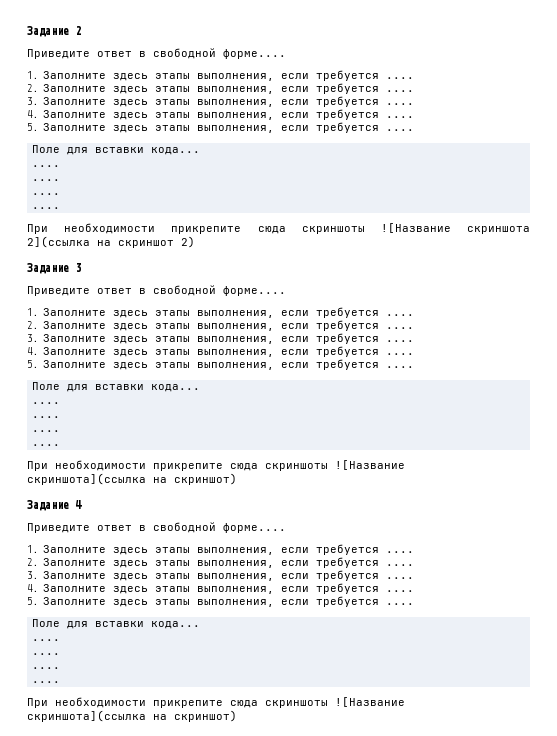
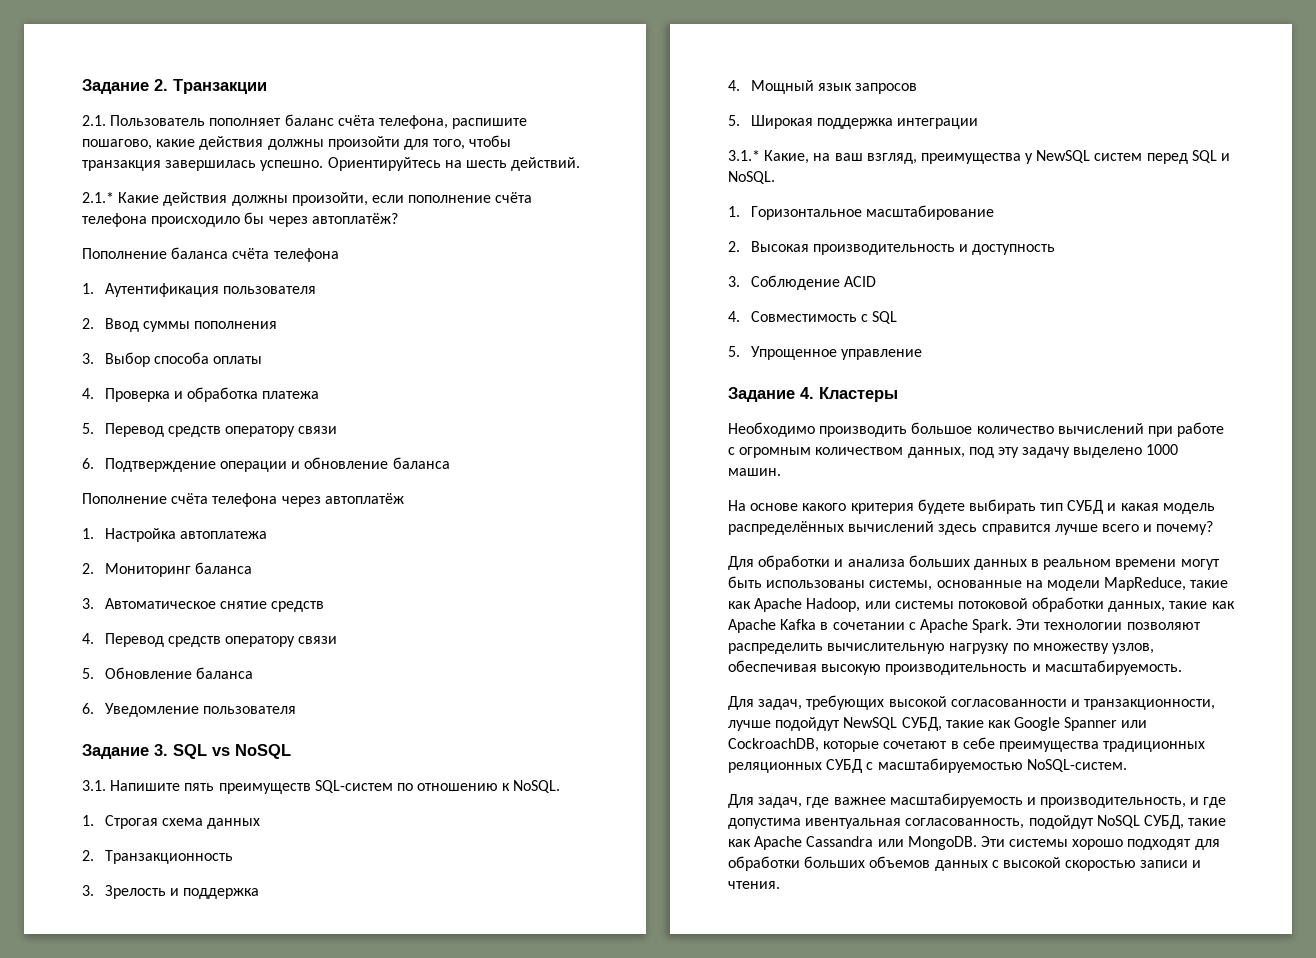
- Задание 2
- Приведите ответ в свободной форме....
- 1. Заполните здесь этапы выполнения, если требуется ....
- 2. Заполните здесь этапы выполнения, если требуется ....
- 3. Заполните здесь этапы выполнения, если требуется ....
- 4. Заполните здесь этапы выполнения, если требуется ....
- 5. Заполните здесь этапы выполнения, если требуется ....
- Поле для вставки кода...
- ....
- ....
- ....
- ....
- При необходимости прикрепитe сюда скриншоты ![Название скриншота 2](ссылка на скриншот 2)
- Задание 3
- Приведите ответ в свободной форме....
- 1. Заполните здесь этапы выполнения, если требуется ....
- 2. Заполните здесь этапы выполнения, если требуется ....
- 3. Заполните здесь этапы выполнения, если требуется ....
- 4. Заполните здесь этапы выполнения, если требуется ....
- 5. Заполните здесь этапы выполнения, если требуется ....
- Поле для вставки кода...
- ....
- ....
- ....
- ....
- При необходимости прикрепитe сюда скриншоты ![Название скриншота](ссылка на скриншот)
- Задание 4
- Приведите ответ в свободной форме....
- 1. Заполните здесь этапы выполнения, если требуется ....
- 2. Заполните здесь этапы выполнения, если требуется ....
- 3. Заполните здесь этапы выполнения, если требуется ....
- 4. Заполните здесь этапы выполнения, если требуется ....
- 5. Заполните здесь этапы выполнения, если требуется ....
- Поле для вставки кода...
- ....
- ....
- ....
- ....
- При необходимости прикрепитe сюда скриншоты ![Название скриншота](ссылка на скриншот)
+ Задание 2. Транзакции
+ 2.1. Пользователь пополняет баланс счёта телефона, распишите пошагово, какие действия должны произойти для того, чтобы транзакция завершилась успешно. Ориентируйтесь на шесть действий.
+ 2.1.* Какие действия должны произойти, если пополнение счёта телефона происходило бы через автоплатёж?
+ Пополнение баланса счёта телефона
+ 1. Аутентификация пользователя
+ 2. Ввод суммы пополнения
+ 3. Выбор способа оплаты
+ 4. Проверка и обработка платежа
+ 5. Перевод средств оператору связи
+ 6. Подтверждение операции и обновление баланса
+ Пополнение счёта телефона через автоплатёж
+ 1. Настройка автоплатежа
+ 2. Мониторинг баланса
+ 3. Автоматическое снятие средств
+ 4. Перевод средств оператору связи
+ 5. Обновление баланса
+ 6. Уведомление пользователя
+ Задание 3. SQL vs NoSQL
+ 3.1. Напишите пять преимуществ SQL-систем по отношению к NoSQL.
+ 1. Строгая схема данных
+ 2. Транзакционность
+ 3. Зрелость и поддержка
+ 4. Мощный язык запросов
+ 5. Широкая поддержка интеграции
+ 3.1.* Какие, на ваш взгляд, преимущества у NewSQL систем перед SQL и NoSQL.
+ 1. Горизонтальное масштабирование
+ 2. Высокая производительность и доступность
+ 3. Соблюдение ACID
+ 4. Совместимость с SQL
+ 5. Упрощенное управление
+ Задание 4. Кластеры
+ Необходимо производить большое количество вычислений при работе с огромным количеством данных, под эту задачу выделено 1000 машин.
+ На основе какого критерия будете выбирать тип СУБД и какая модель распределённых вычислений здесь справится лучше всего и почему?
+ Для обработки и анализа больших данных в реальном времени могут быть использованы системы, основанные на модели MapReduce, такие как Apache Hadoop, или системы потоковой обработки данных, такие как Apache Kafka в сочетании с Apache Spark. Эти технологии позволяют распределить вычислительную нагрузку по множеству узлов, обеспечивая высокую производительность и масштабируемость.
+ Для задач, требующих высокой согласованности и транзакционности, лучше подойдут NewSQL СУБД, такие как Google Spanner или CockroachDB, которые сочетают в себе преимущества традиционных реляционных СУБД с масштабируемостью NoSQL-систем.
+ Для задач, где важнее масштабируемость и производительность, и где допустима ивентуальная согласованность, подойдут NoSQL СУБД, такие как Apache Cassandra или MongoDB. Эти системы хорошо подходят для обработки больших объемов данных с высокой скоростью записи и чтения.

